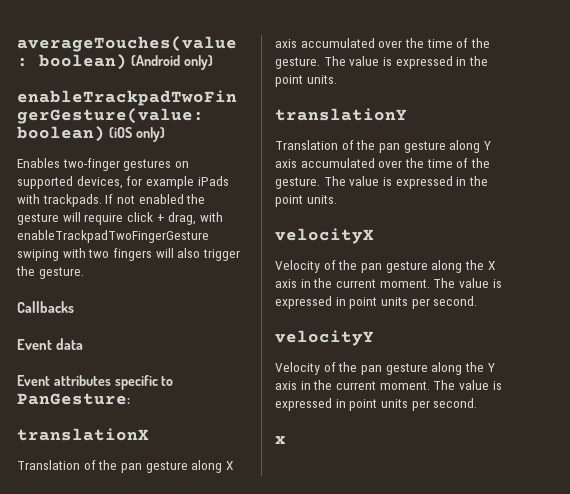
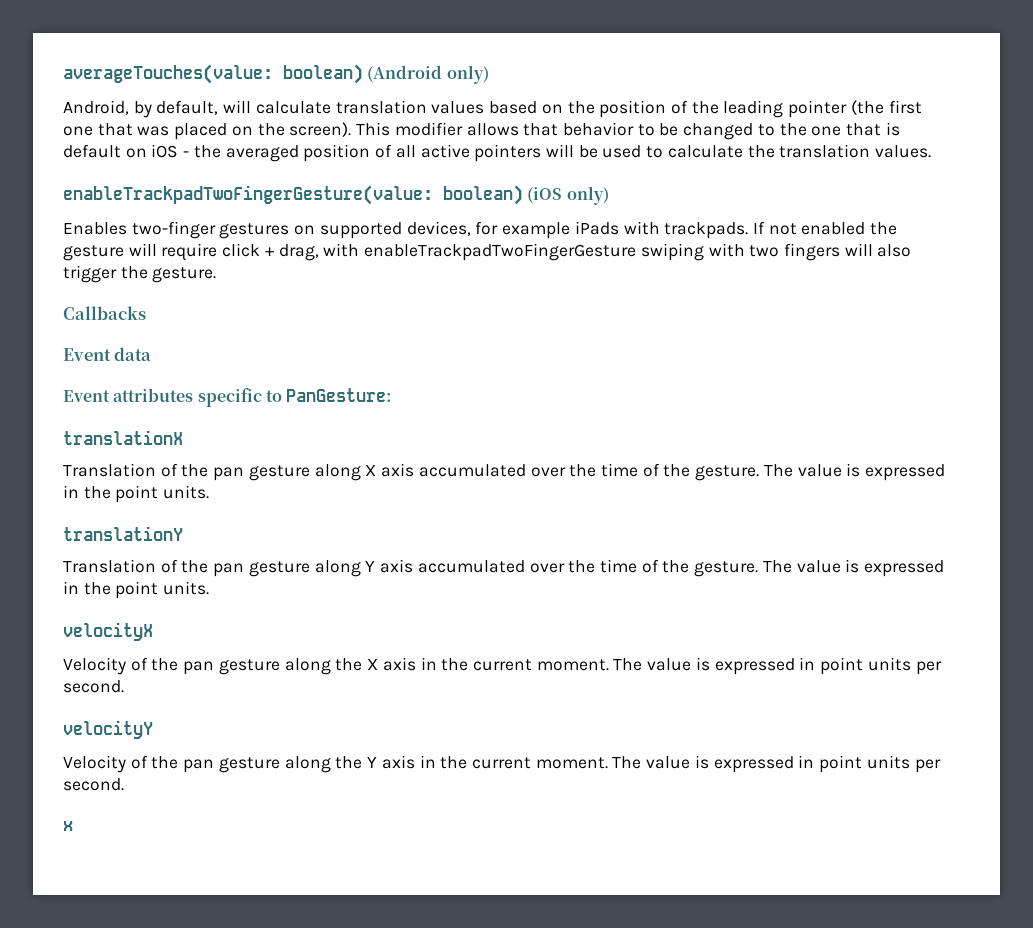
+ Android, by default, will calculate translation values based on the position of the leading pointer (the first one that was placed on the screen). This modifier allows that behavior to be changed to the one that is default on iOS - the averaged position of all active pointers will be used to calculate the translation values.

